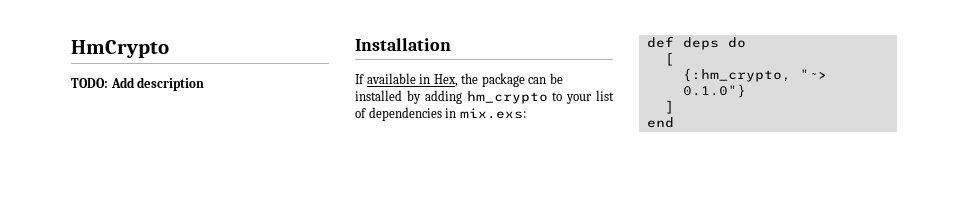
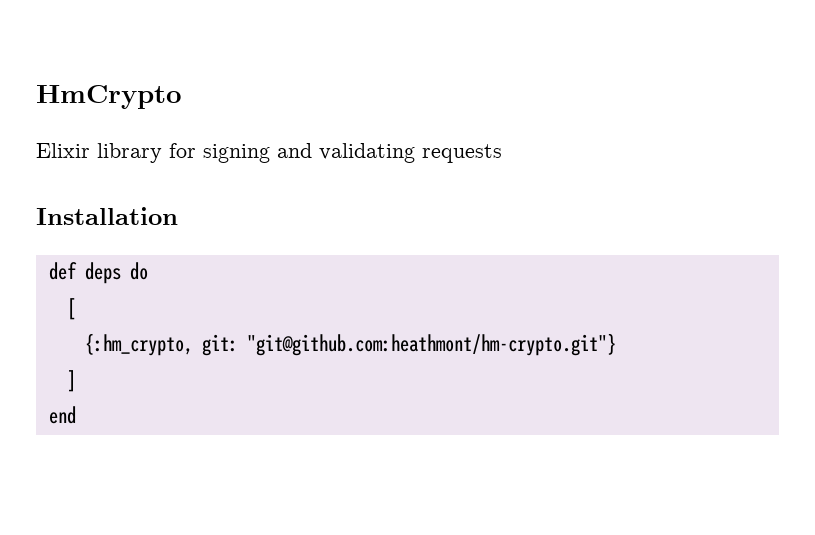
- TODO: Add description
+ Elixir library for signing and validating requests
  Installation
- If available in Hex, the package can be installed by adding hm_crypto to your list of dependencies in mix.exs:
- {:hm_crypto, "~> 0.1.0"}
+ {:hm_crypto, git: "git@github.com:heathmont/hm-crypto.git"}

